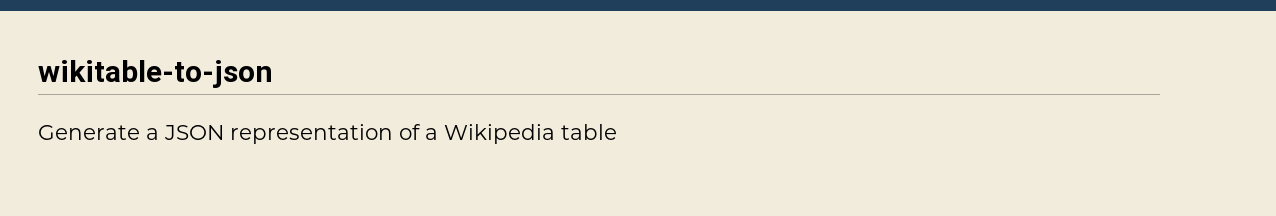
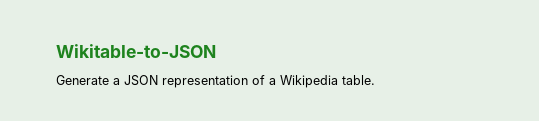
- wikitable-to-json
+ Wikitable-to-JSON
- Generate a JSON representation of a Wikipedia table
+ Generate a JSON representation of a Wikipedia table.

